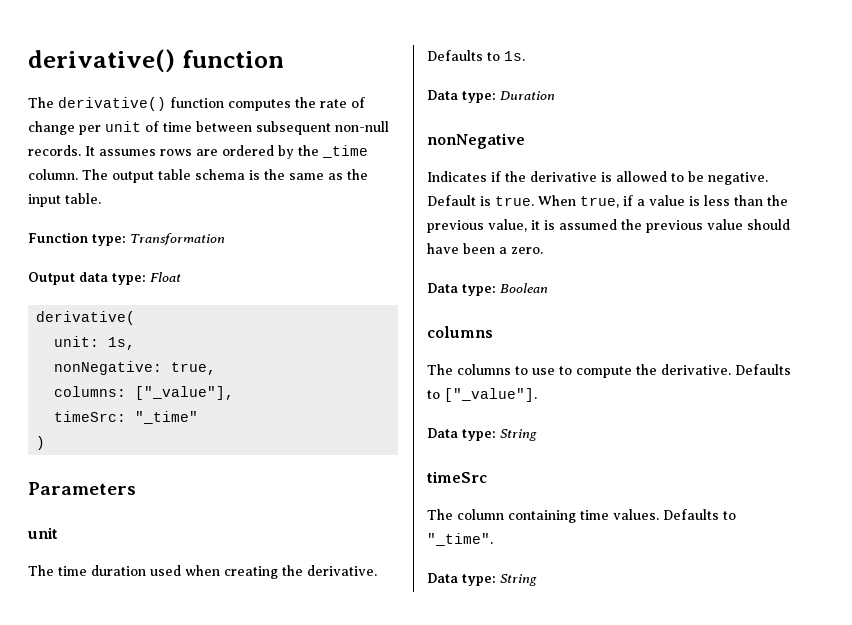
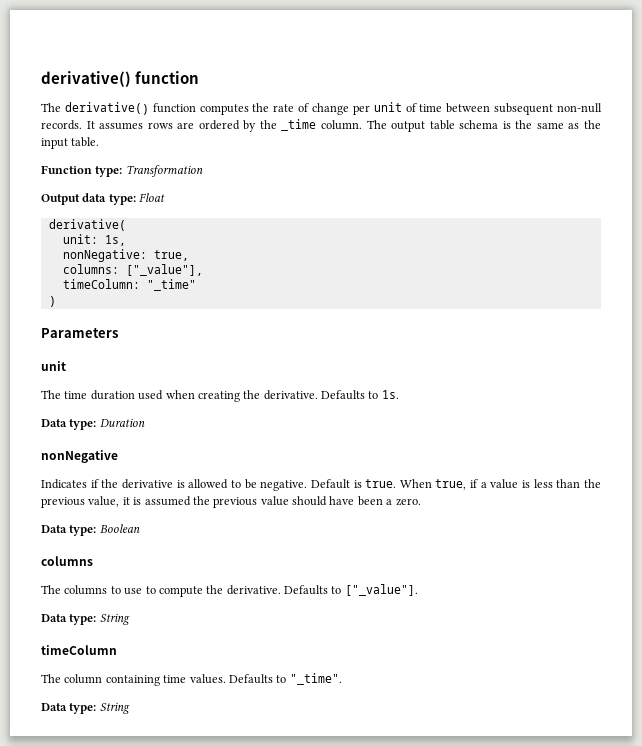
- timeSrc: "_time"
+ timeColumn: "_time"
- timeSrc
+ timeColumn

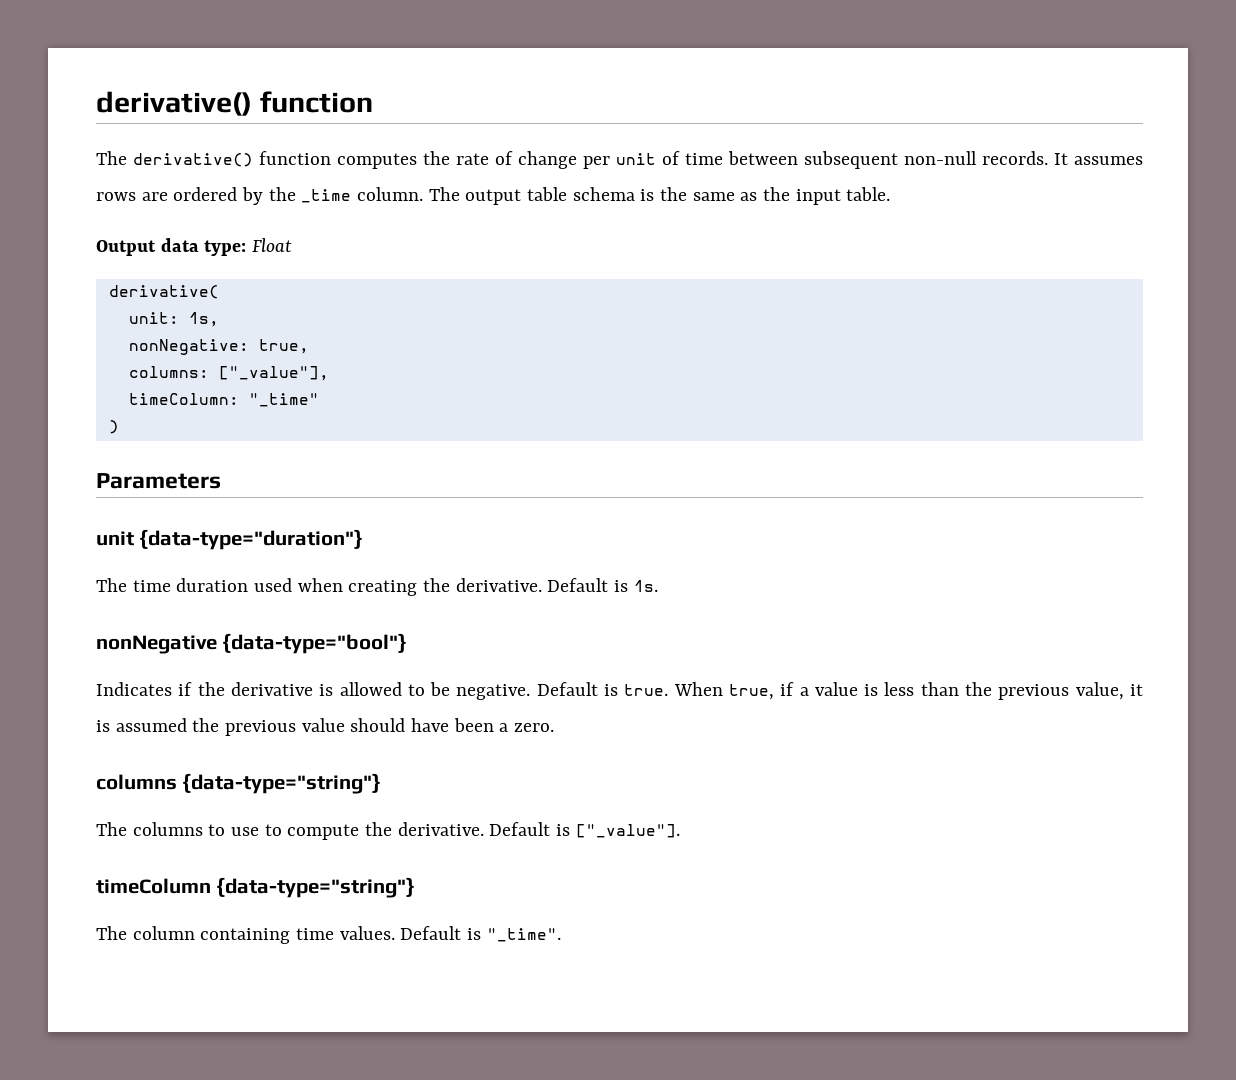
- Function type: Transformation
  Parameters
- unit
+ unit {data-type="duration"}
- Defaults to 1s.
+ Default is 1s.
- Data type: Duration
- nonNegative
+ nonNegative {data-type="bool"}
- Data type: Boolean
- columns
+ columns {data-type="string"}
- Defaults to ["_value"].
- Data type: String
+ Default is ["_value"].
- timeColumn
+ timeColumn {data-type="string"}
- Defaults to "_time".
- Data type: String
+ Default is "_time".

